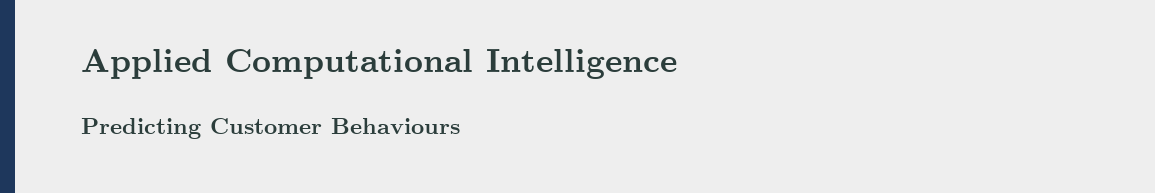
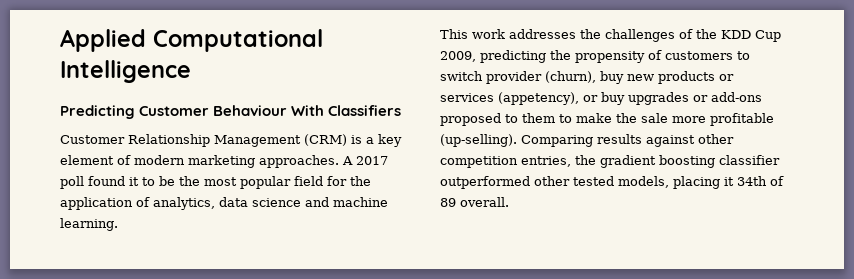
- Predicting Customer Behaviours
+ Predicting Customer Behaviour With Classifiers
+ Customer Relationship Management (CRM) is a key element of modern marketing approaches. A 2017 poll found it to be the most popular field for the application of analytics, data science and machine learning.
+ This work addresses the challenges of the KDD Cup 2009, predicting the propensity of customers to switch provider (churn), buy new products or services (appetency), or buy upgrades or add-ons proposed to them to make the sale more profitable (up-selling). Comparing results against other competition entries, the gradient boosting classifier outperformed other tested models, placing it 34th of 89 overall.

